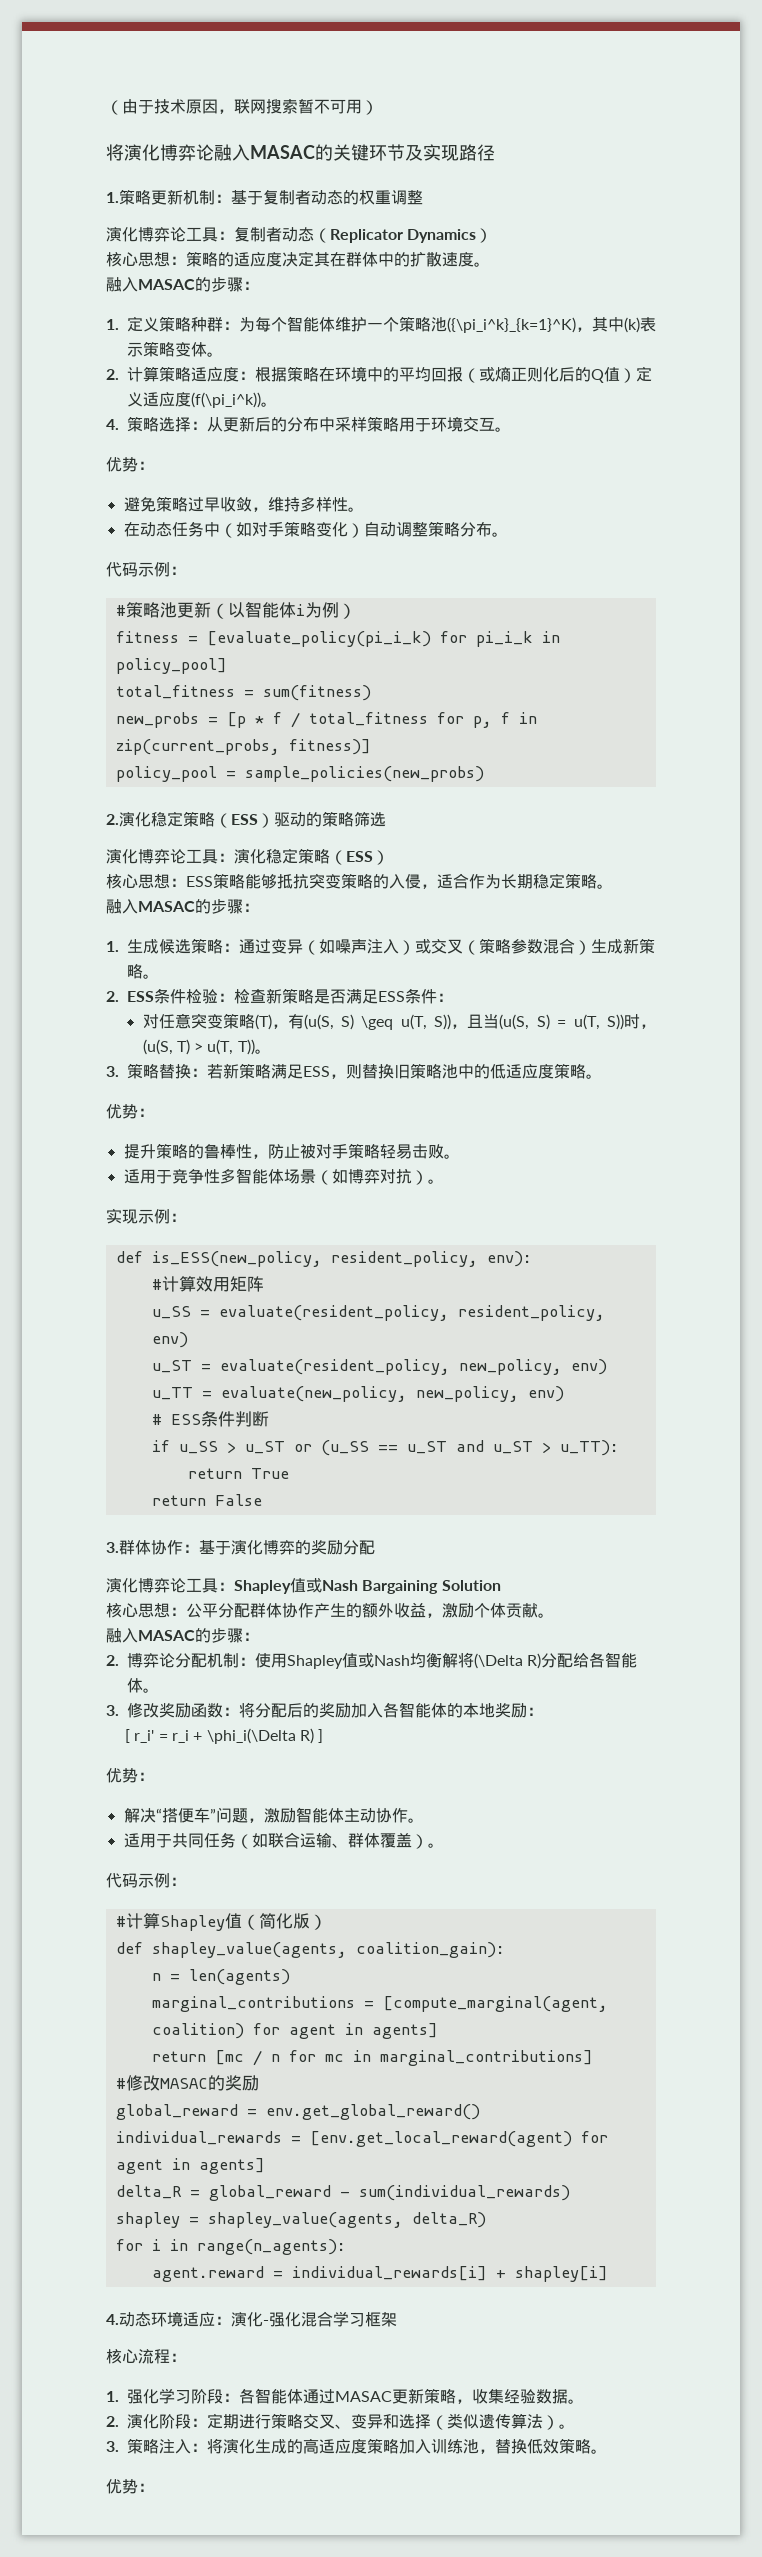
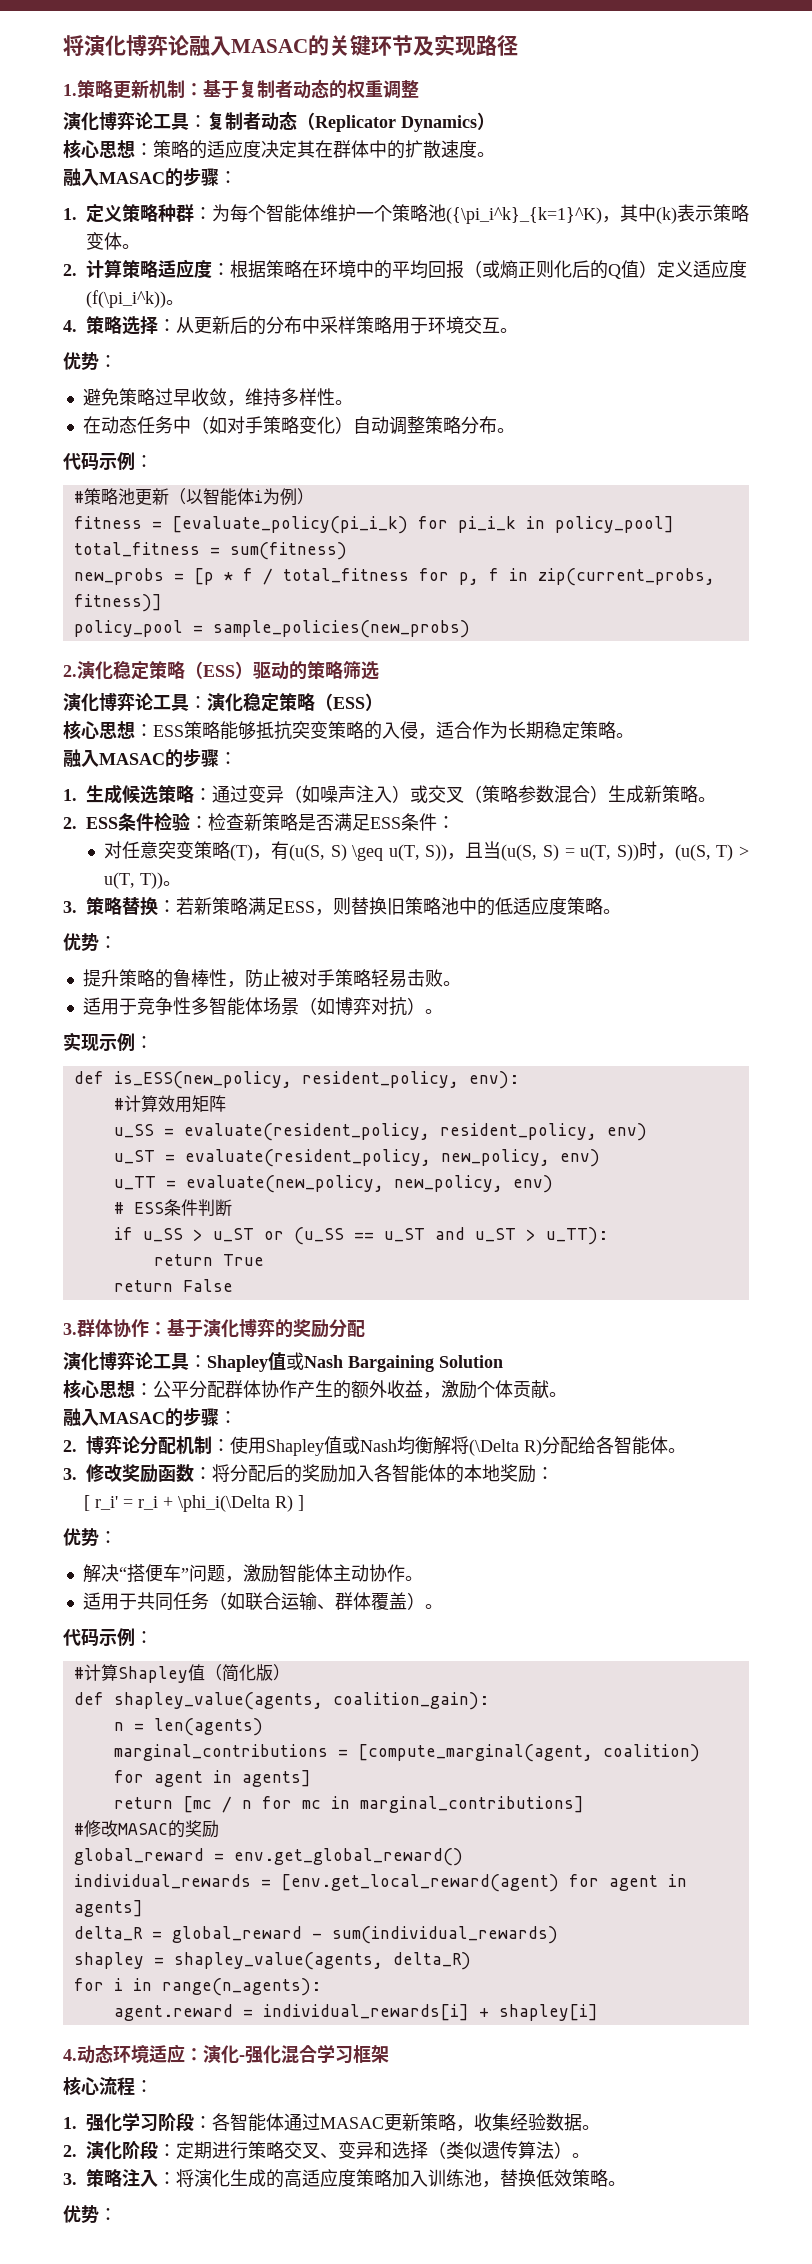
- （由于技术原因，联网搜索暂不可用）

